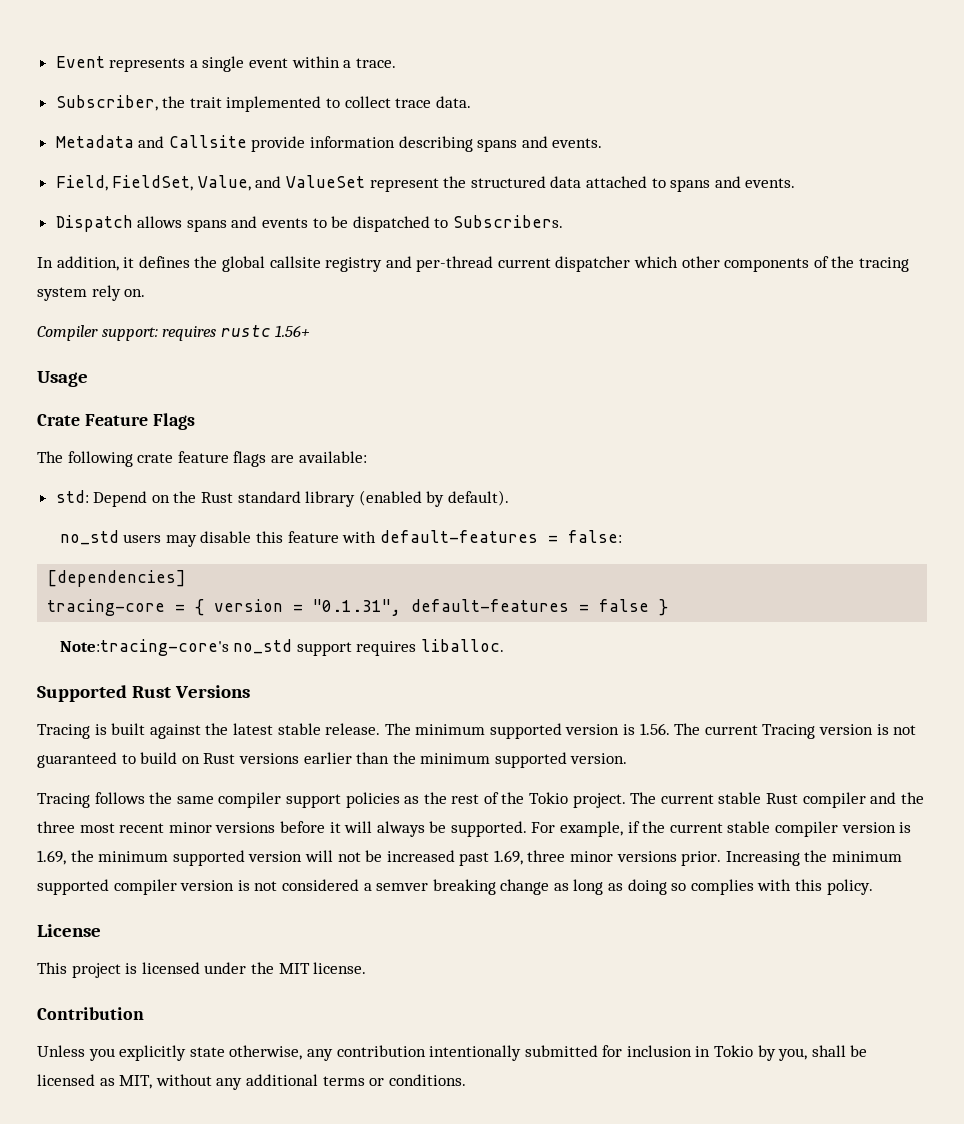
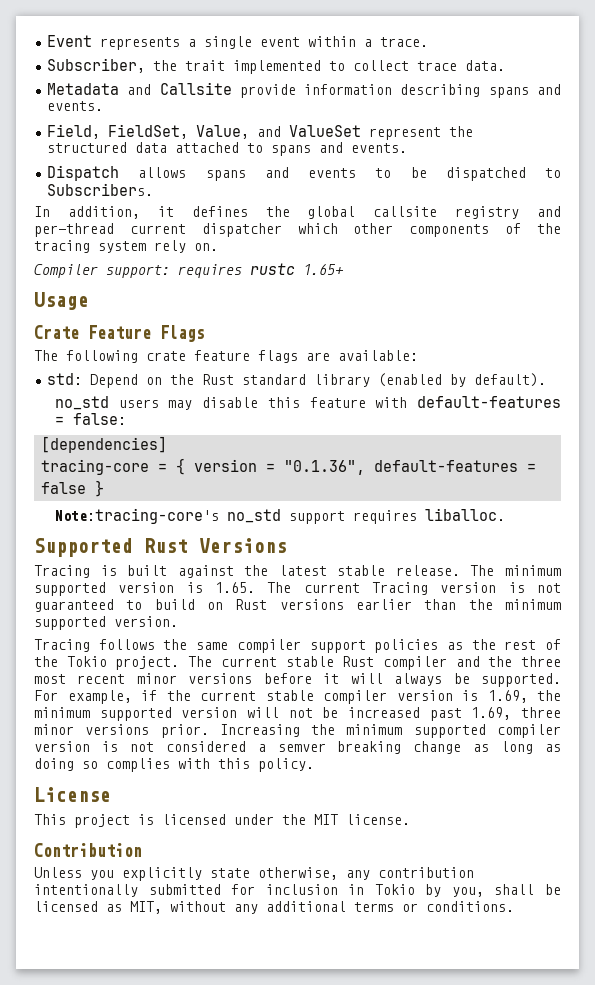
- Compiler support: requires rustc 1.56+
+ Compiler support: requires rustc 1.65+
- tracing-core = { version = "0.1.31", default-features = false }
+ tracing-core = { version = "0.1.36", default-features = false }
- The minimum supported version is 1.56. The current Tracing version is not guaranteed to build on Rust versions earlier than the minimum supported version.
+ The minimum supported version is 1.65. The current Tracing version is not guaranteed to build on Rust versions earlier than the minimum supported version.

